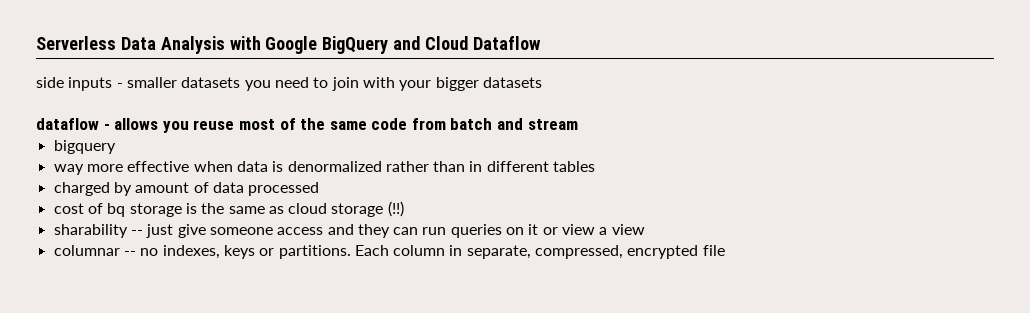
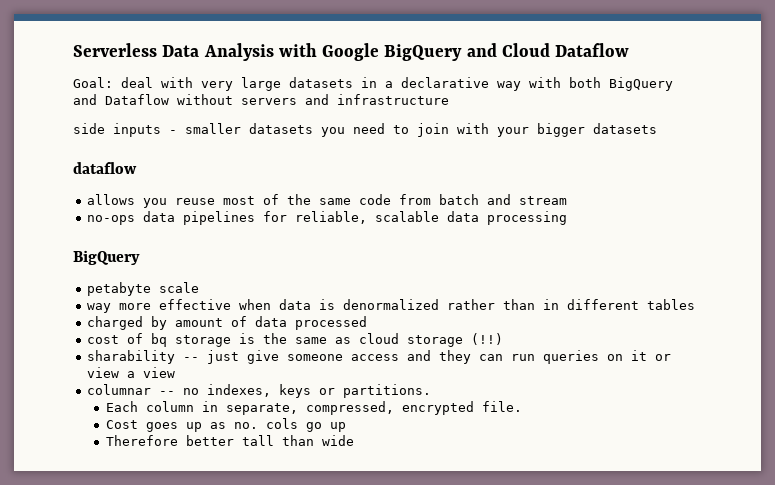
+ Goal: deal with very large datasets in a declarative way with both BigQuery and Dataflow without servers and infrastructure
- dataflow - allows you reuse most of the same code from batch and stream
+ dataflow
+ allows you reuse most of the same code from batch and stream
- bigquery
+ no-ops data pipelines for reliable, scalable data processing
+ BigQuery
+ petabyte scale
- columnar -- no indexes, keys or partitions. Each column in separate, compressed, encrypted file
+ columnar -- no indexes, keys or partitions.
+ Each column in separate, compressed, encrypted file.
+ Cost goes up as no. cols go up
+ Therefore better tall than wide

